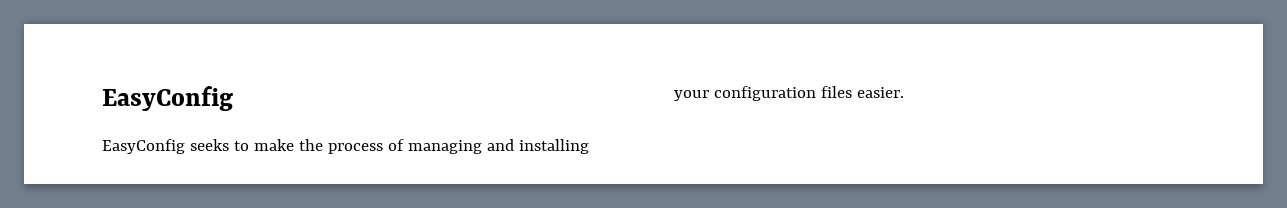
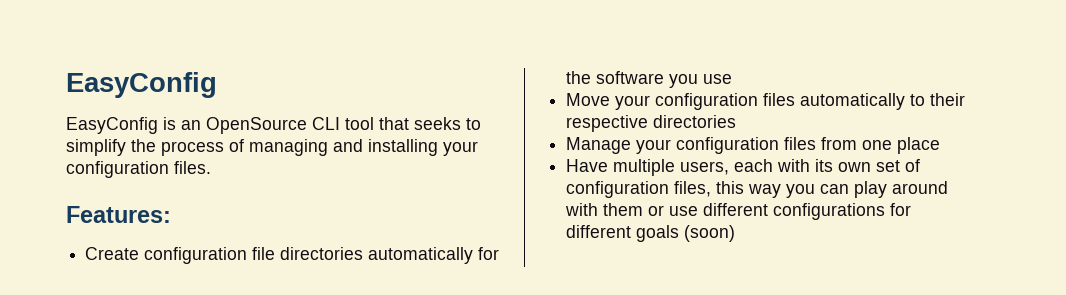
- EasyConfig seeks to make the process of managing and installing your configuration files easier.
+ EasyConfig is an OpenSource CLI tool that seeks to simplify the process of managing and installing your configuration files.
+ Features:
+ Create configuration file directories automatically for the software you use
+ Move your configuration files automatically to their respective directories
+ Manage your configuration files from one place
+ Have multiple users, each with its own set of configuration files, this way you can play around with them or use different configurations for different goals (soon)

